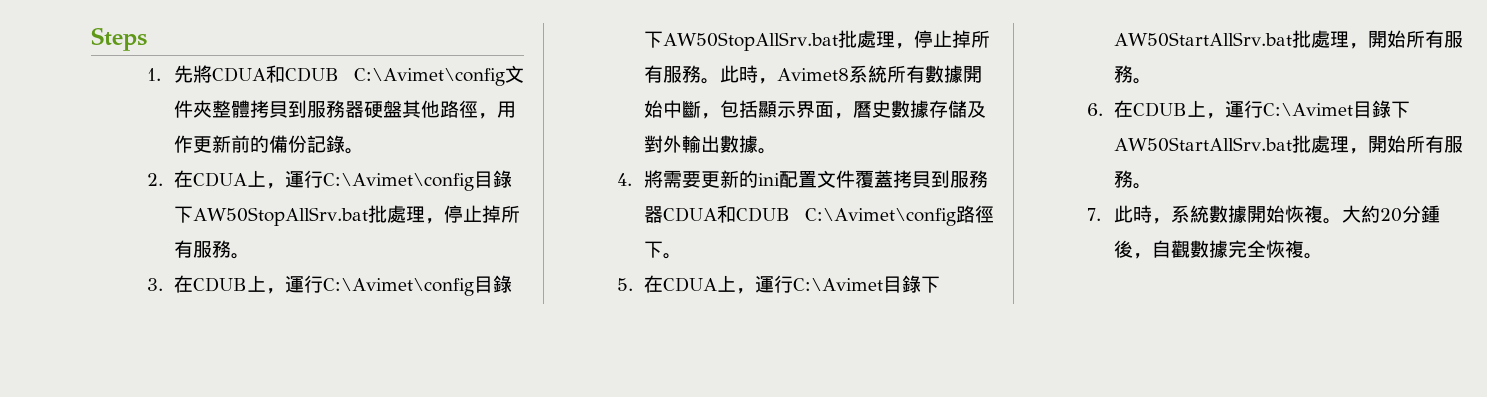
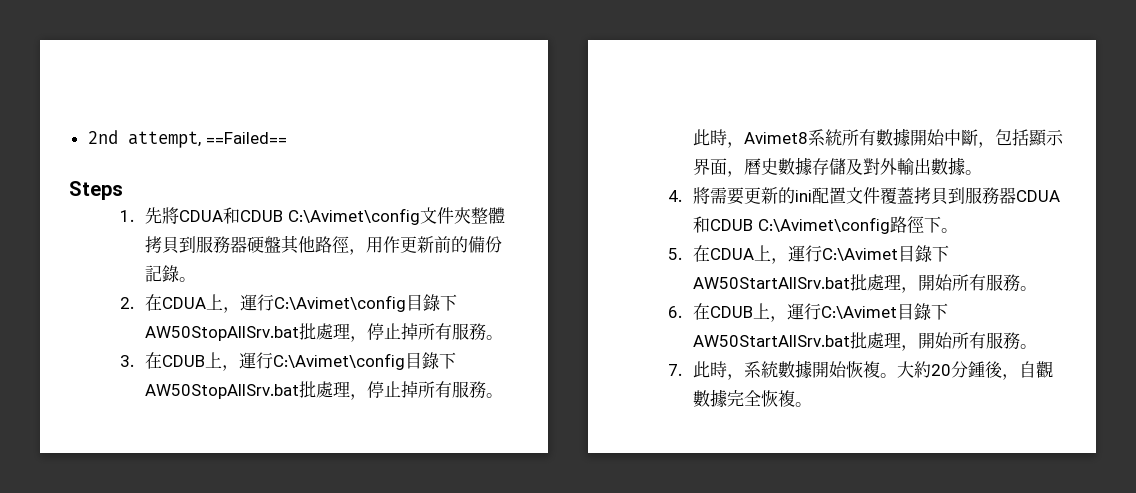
+ 2nd attempt, ==Failed==

